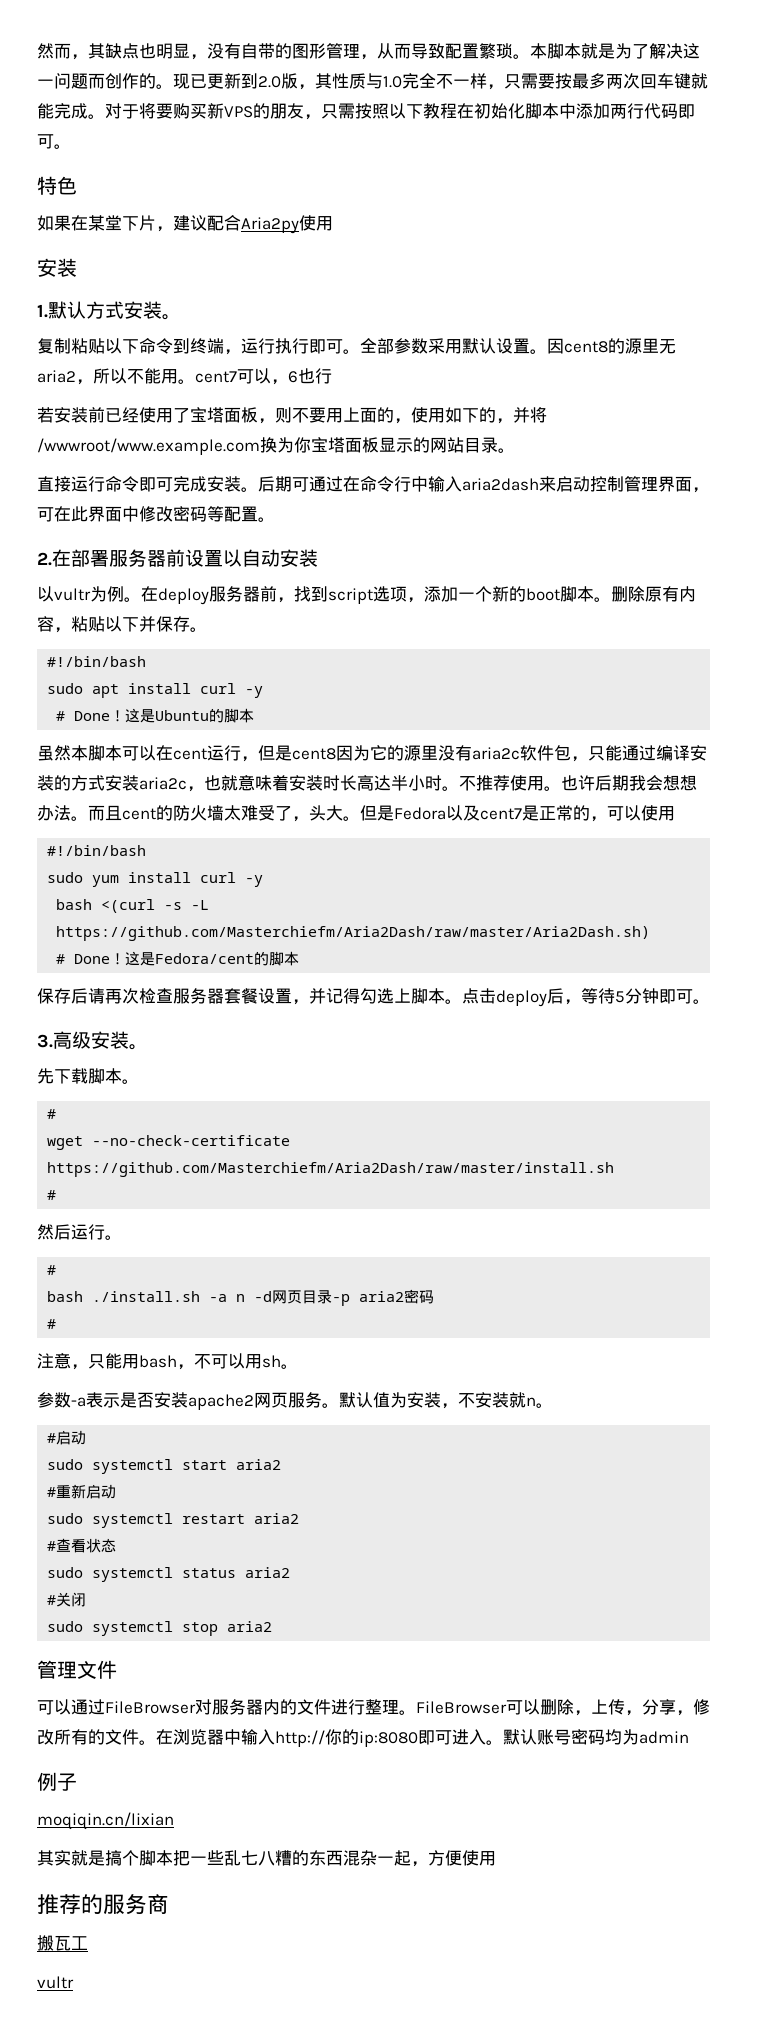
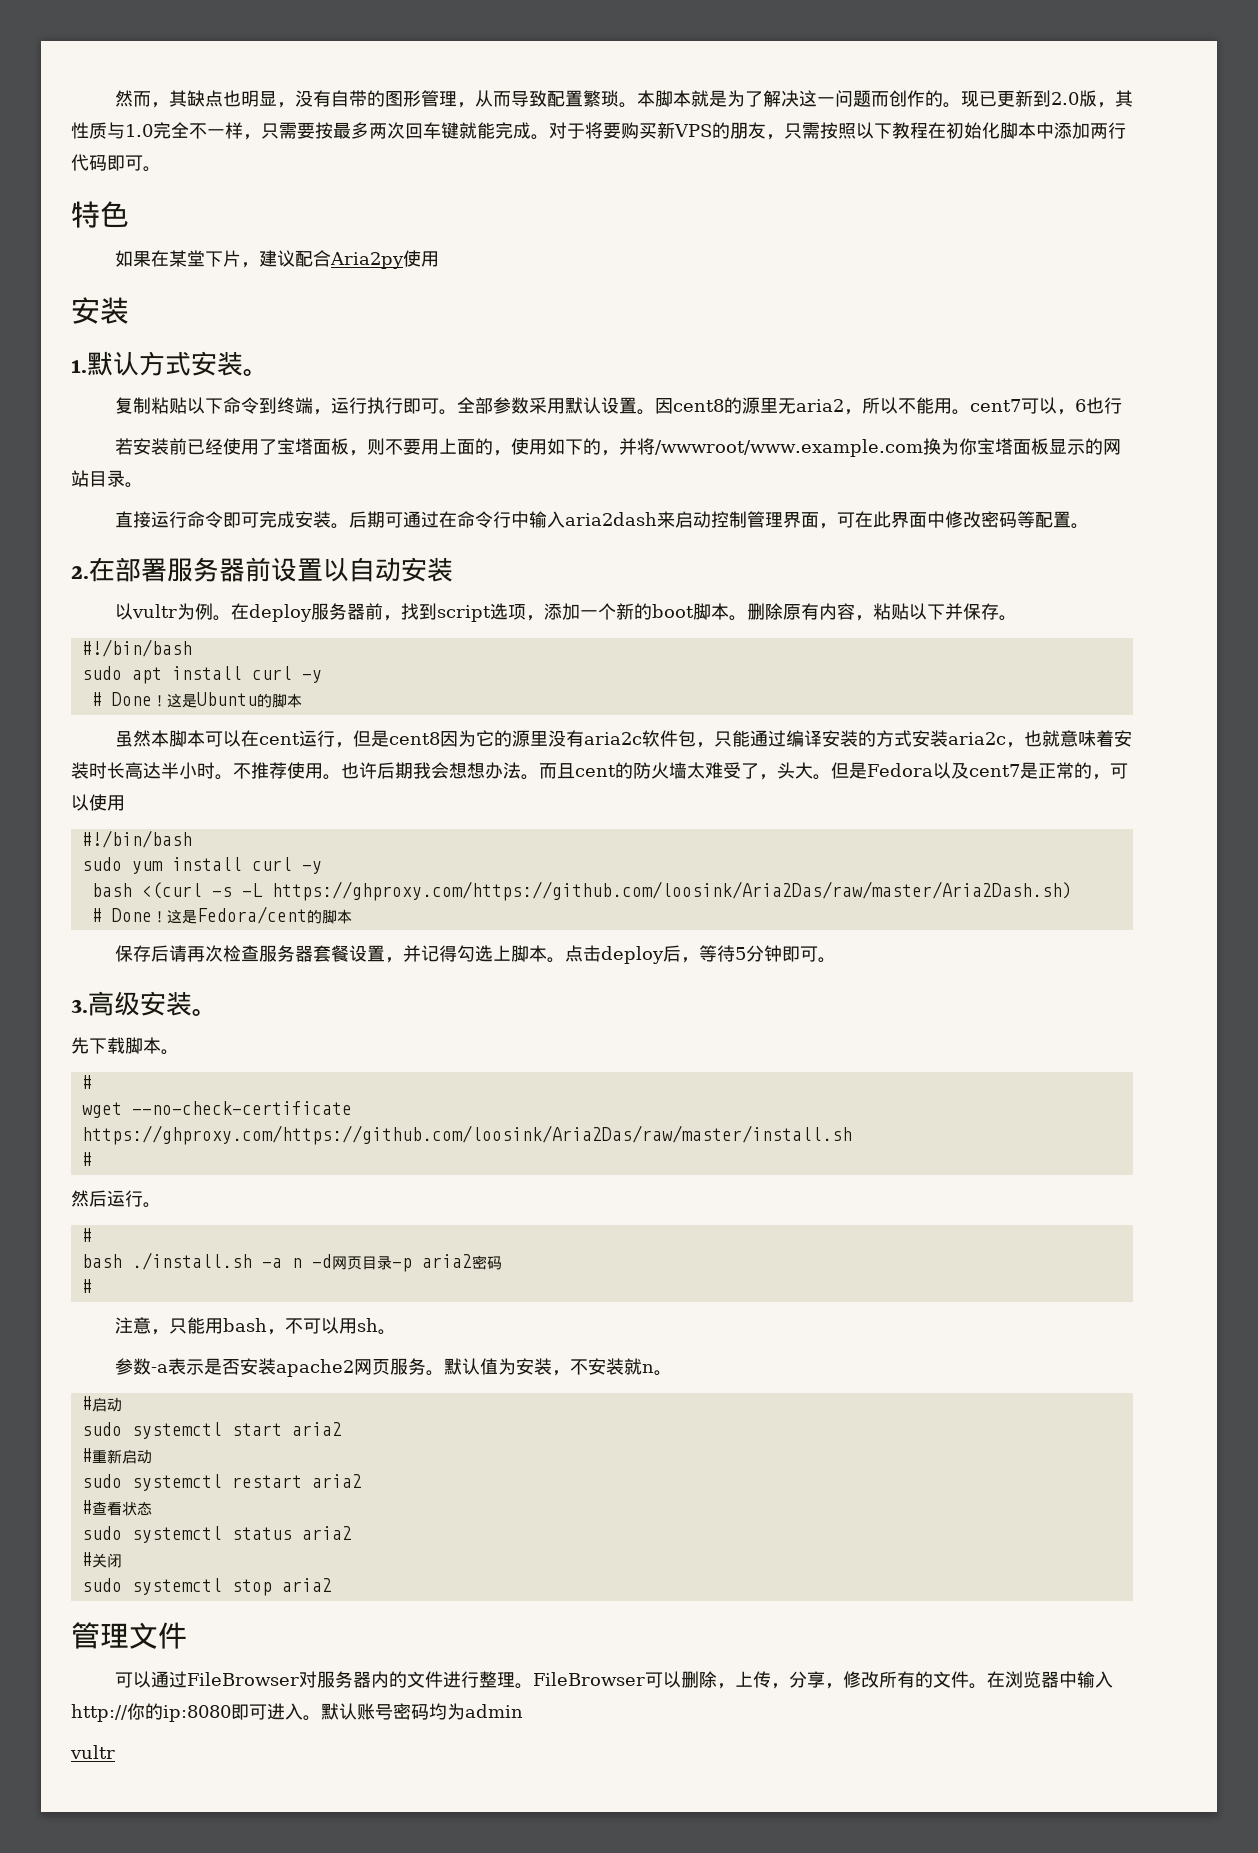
- bash <(curl -s -L https://github.com/Masterchiefm/Aria2Dash/raw/master/Aria2Dash.sh)
+ bash <(curl -s -L https://ghproxy.com/https://github.com/loosink/Aria2Das/raw/master/Aria2Dash.sh)
- wget --no-check-certificate https://github.com/Masterchiefm/Aria2Dash/raw/master/install.sh
+ wget --no-check-certificate https://ghproxy.com/https://github.com/loosink/Aria2Das/raw/master/install.sh
- 例子
- moqiqin.cn/lixian
- 其实就是搞个脚本把一些乱七八糟的东西混杂一起，方便使用
- 推荐的服务商
- 搬瓦工

